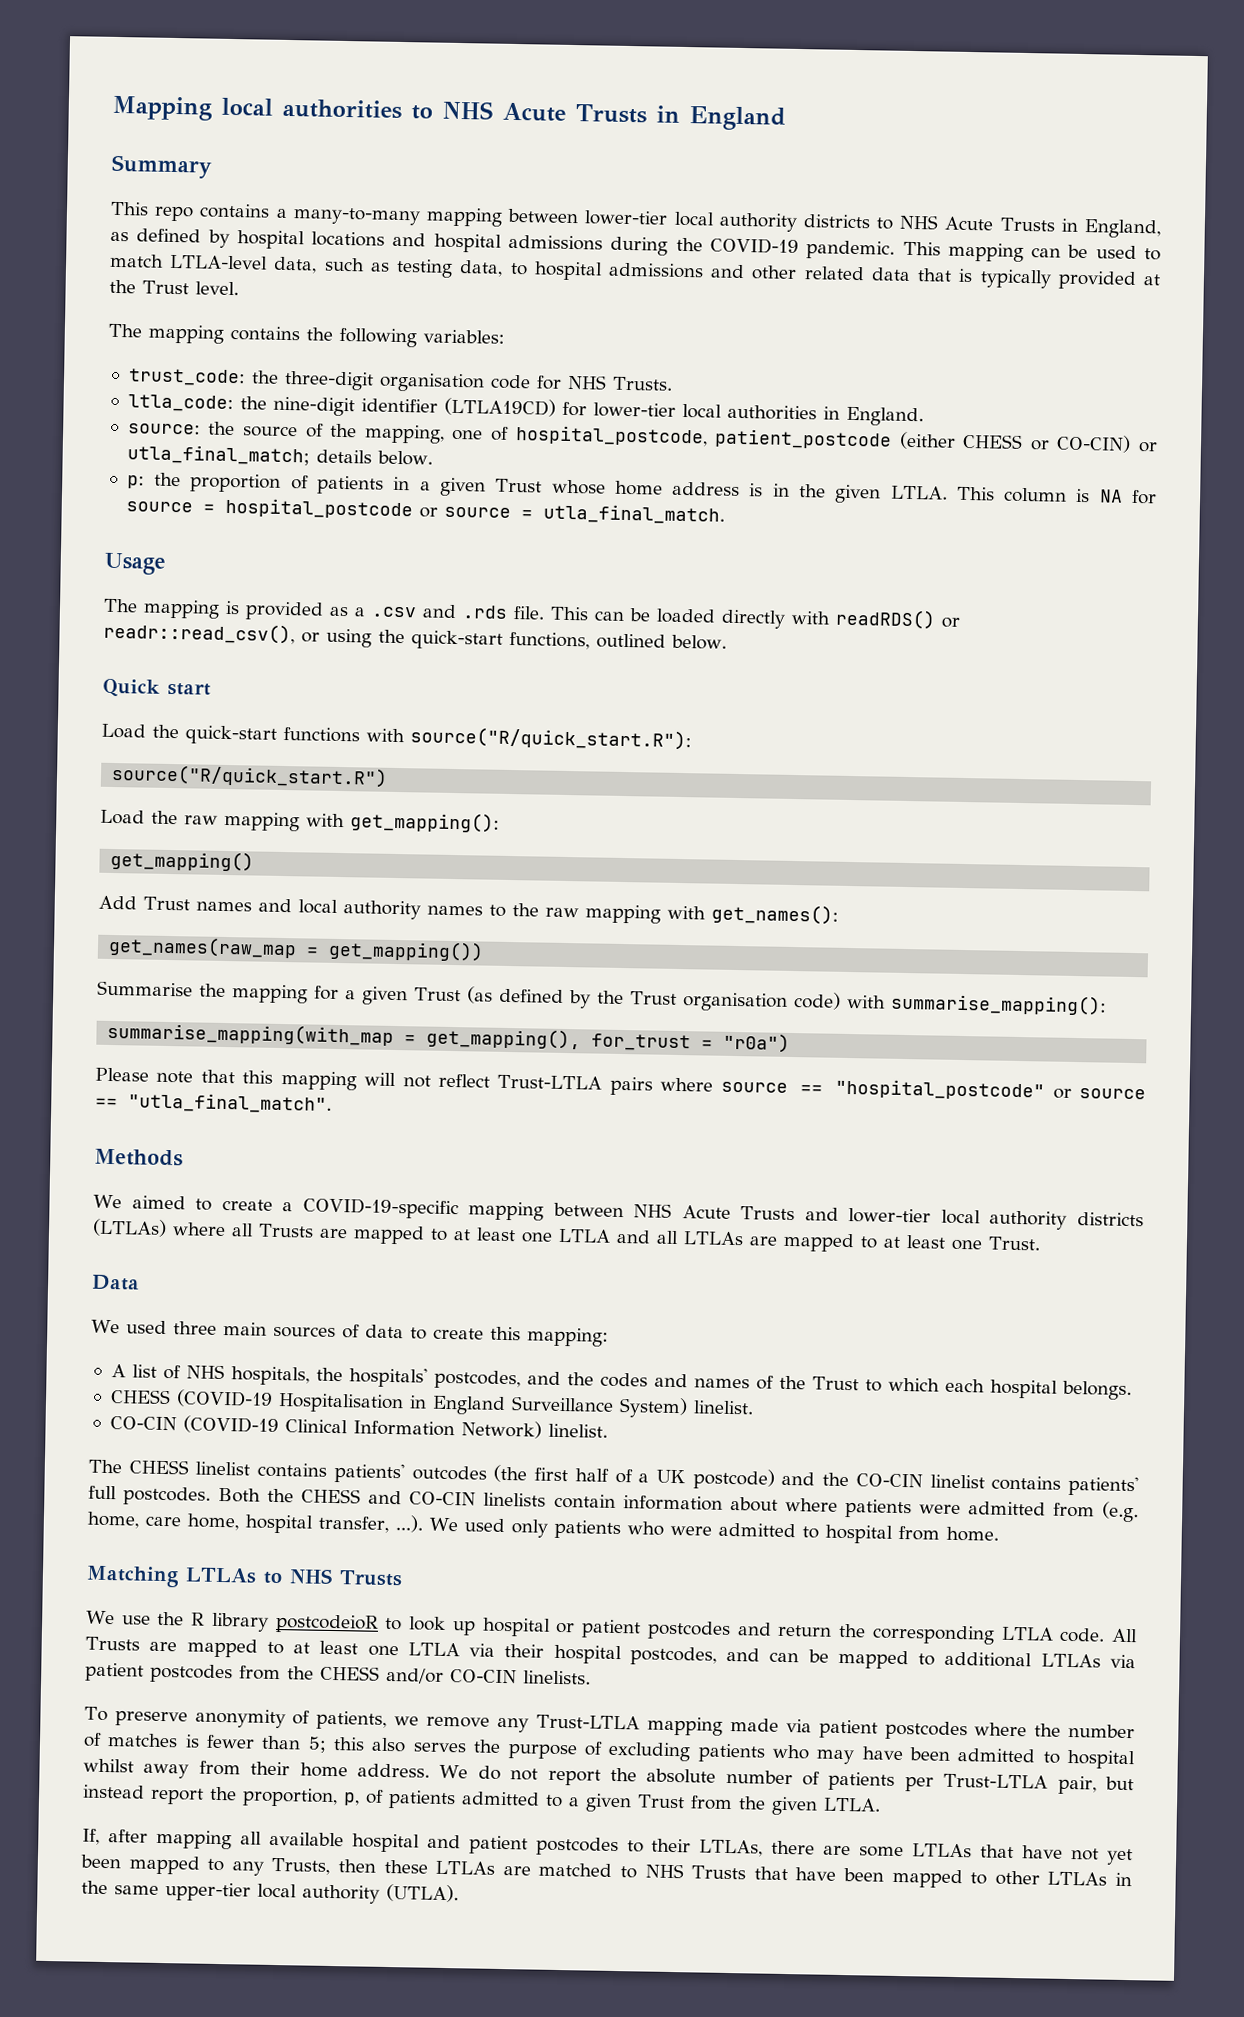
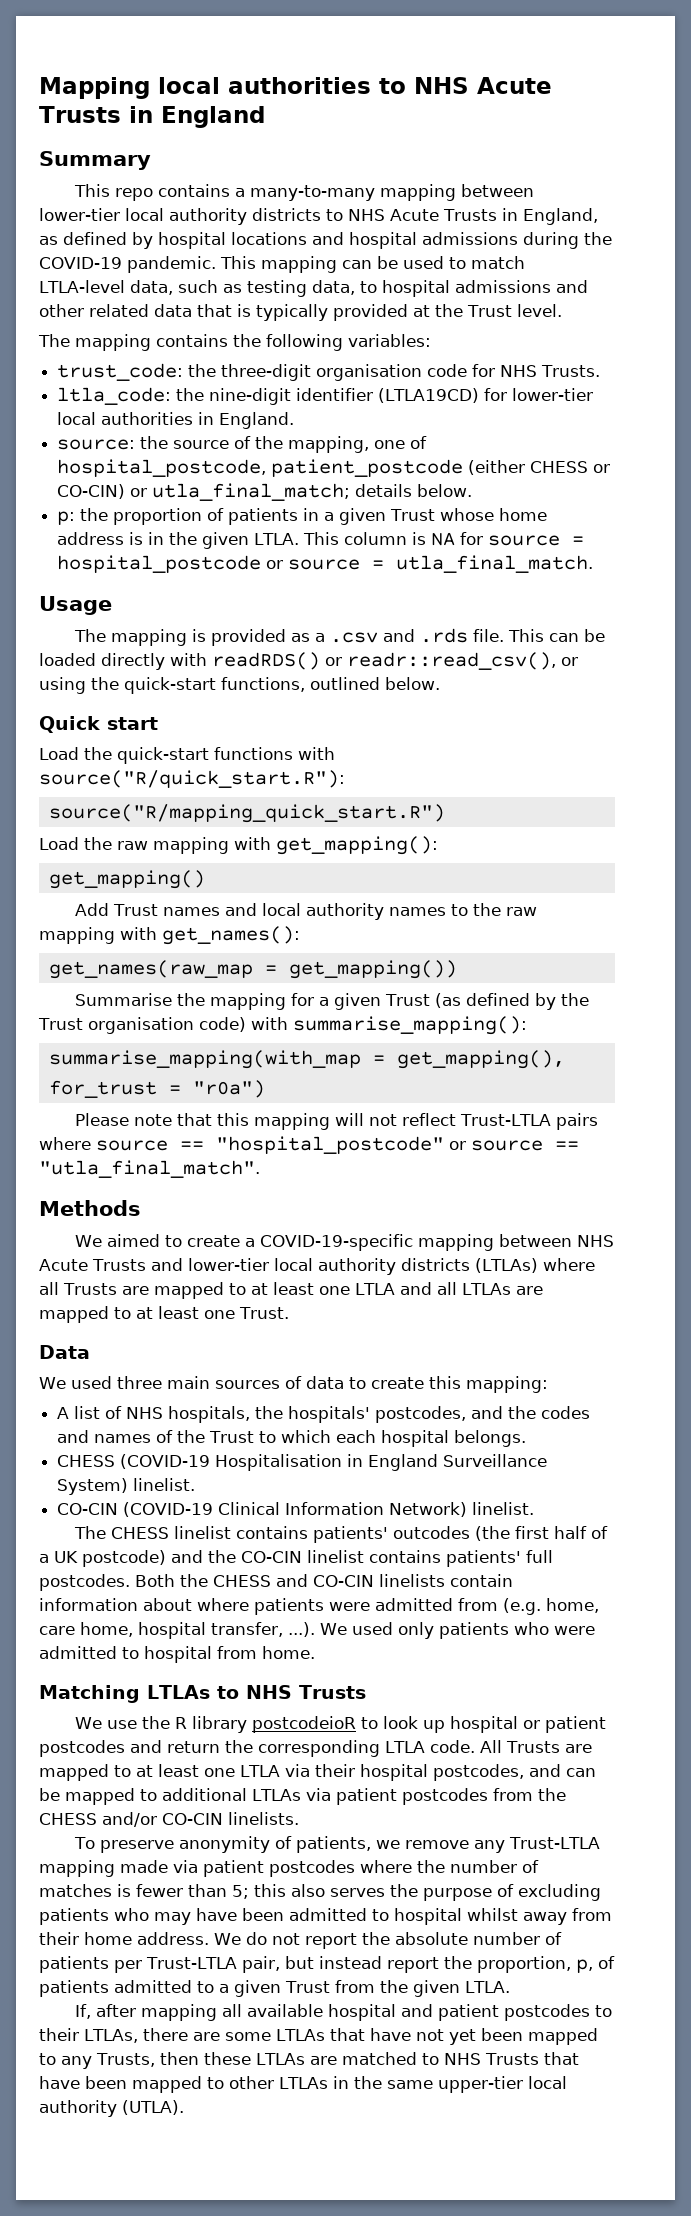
- source("R/quick_start.R")
+ source("R/mapping_quick_start.R")

